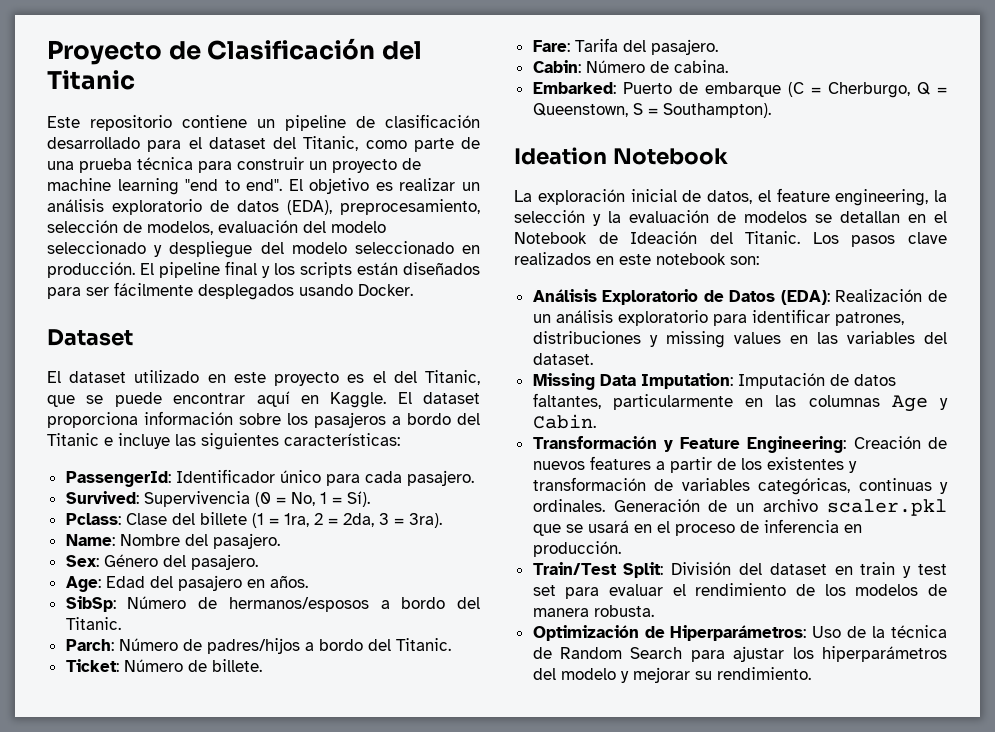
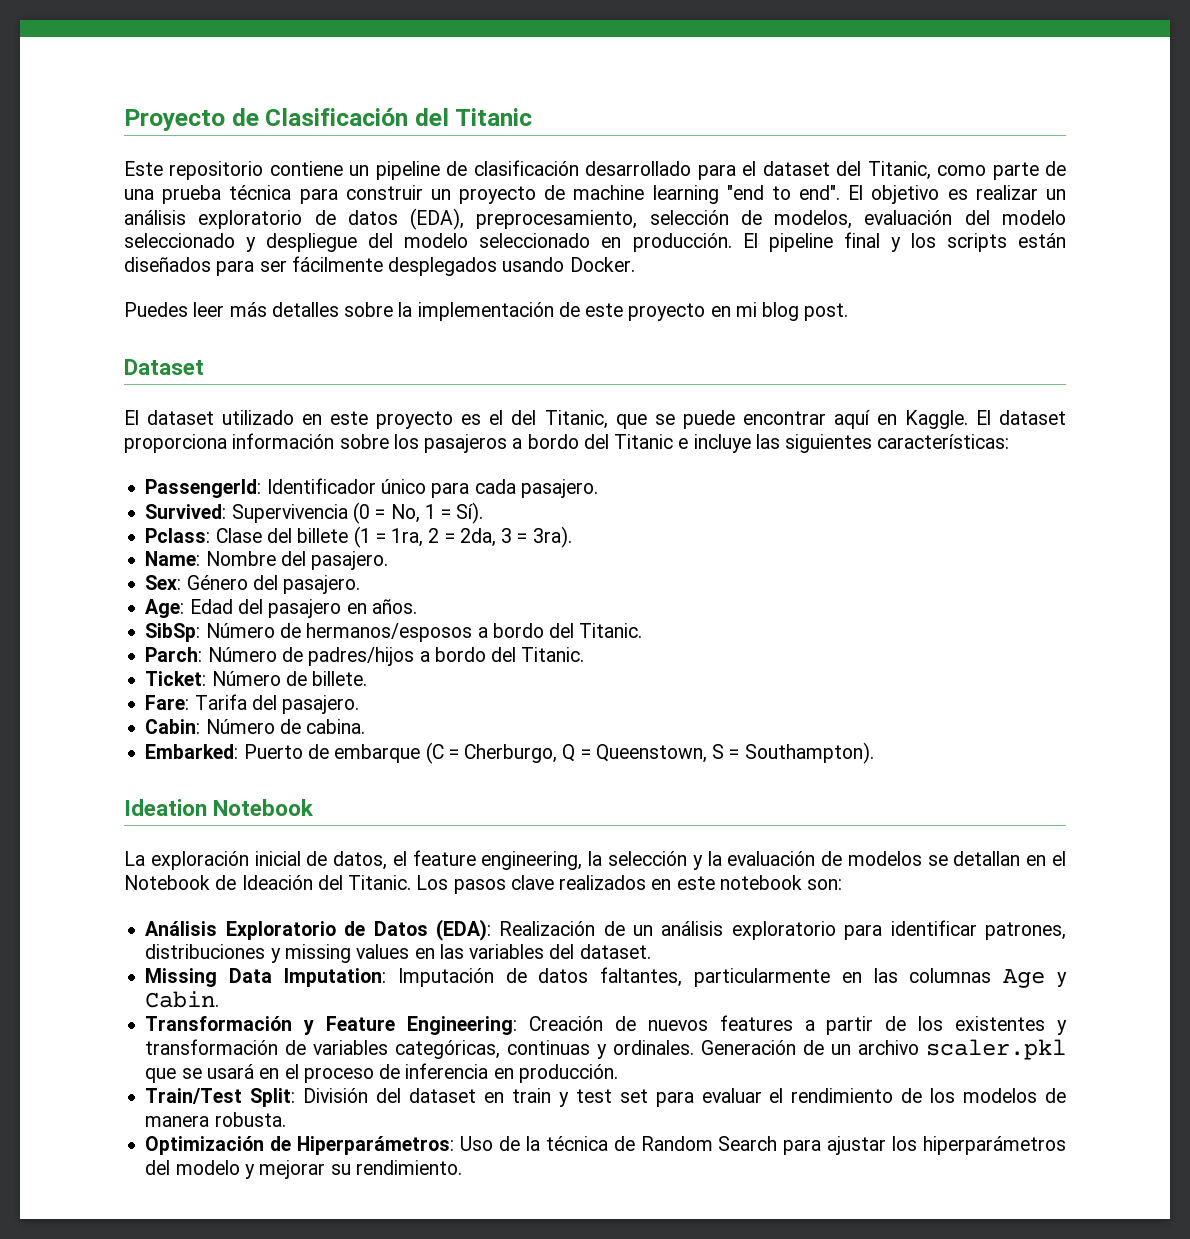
+ Puedes leer más detalles sobre la implementación de este proyecto en mi blog post.

